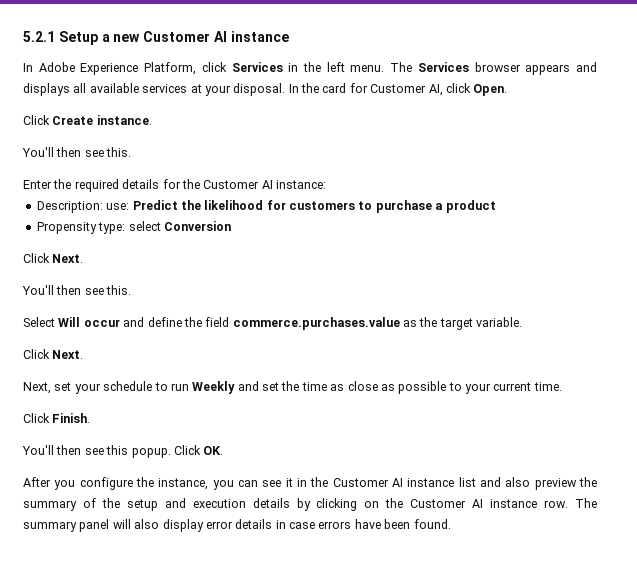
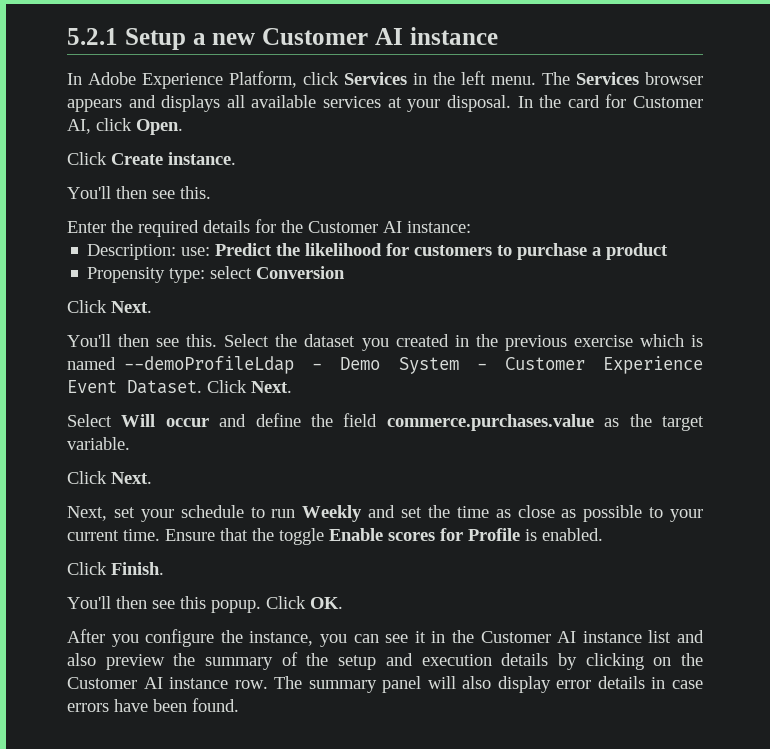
+ Select the dataset you created in the previous exercise which is named --demoProfileLdap - Demo System - Customer Experience Event Dataset. Click Next.
+ Ensure that the toggle Enable scores for Profile is enabled.

